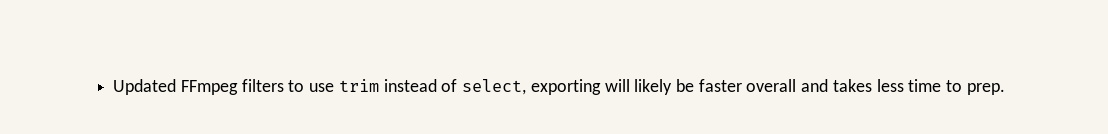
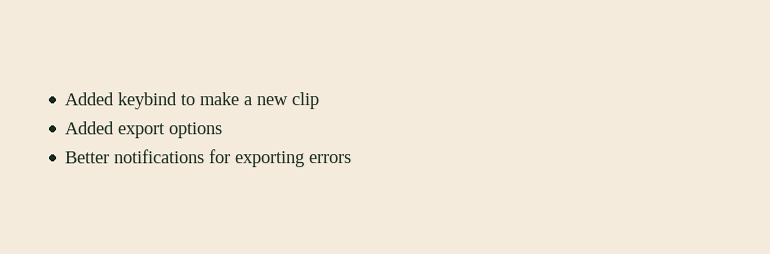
- Updated FFmpeg filters to use trim instead of select, exporting will likely be faster overall and takes less time to prep.
+ Added keybind to make a new clip
+ Added export options
+ Better notifications for exporting errors

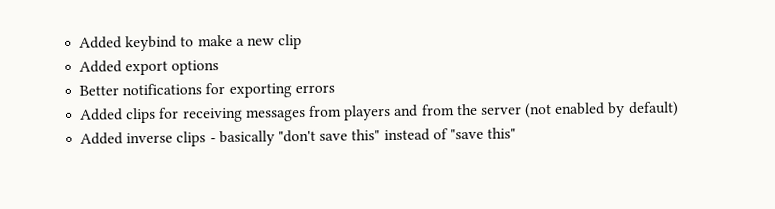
+ Added clips for receiving messages from players and from the server (not enabled by default)
+ Added inverse clips - basically "don't save this" instead of "save this"

